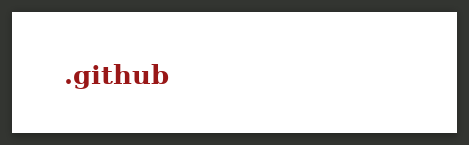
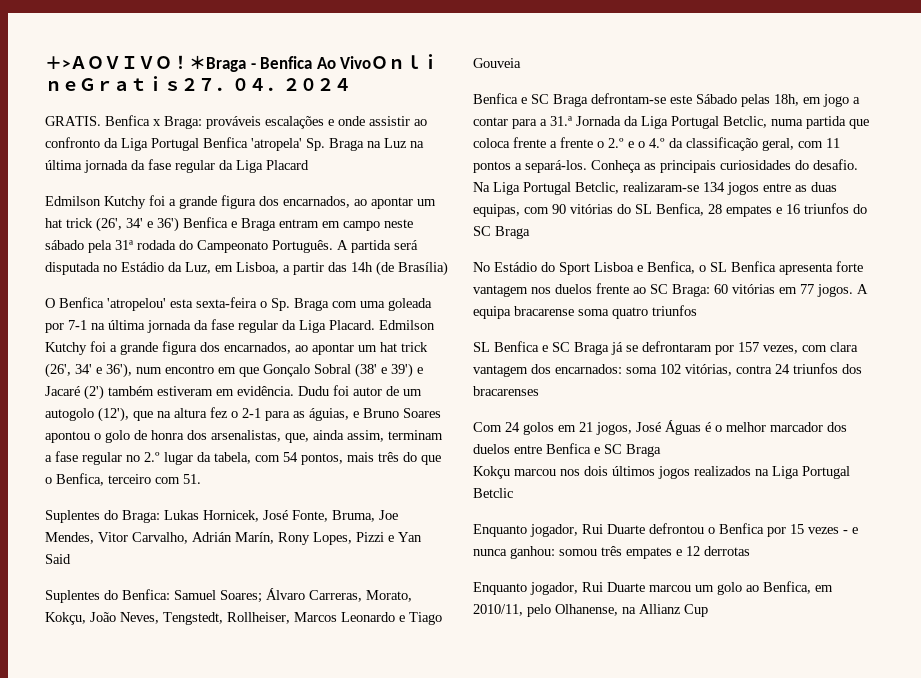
- .github
+ ＋>ＡＯＶＩＶＯ！＊Braga - Benfica Ao VivoＯｎｌｉｎｅＧｒａｔｉｓ２７．０４．２０２４
+ GRATIS. Benfica x Braga: prováveis escalações e onde assistir ao confronto da Liga Portugal Benfica 'atropela' Sp. Braga na Luz na última jornada da fase regular da Liga Placard
+ Edmilson Kutchy foi a grande figura dos encarnados, ao apontar um hat trick (26', 34' e 36') Benfica e Braga entram em campo neste sábado pela 31ª rodada do Campeonato Português. A partida será disputada no Estádio da Luz, em Lisboa, a partir das 14h (de Brasília)
+ O Benfica 'atropelou' esta sexta-feira o Sp. Braga com uma goleada por 7-1 na última jornada da fase regular da Liga Placard. Edmilson Kutchy foi a grande figura dos encarnados, ao apontar um hat trick (26', 34' e 36'), num encontro em que Gonçalo Sobral (38' e 39') e Jacaré (2') também estiveram em evidência. Dudu foi autor de um autogolo (12'), que na altura fez o 2-1 para as águias, e Bruno Soares apontou o golo de honra dos arsenalistas, que, ainda assim, terminam a fase regular no 2.º lugar da tabela, com 54 pontos, mais três do que o Benfica, terceiro com 51.
+ Suplentes do Braga: Lukas Hornicek, José Fonte, Bruma, Joe Mendes, Vitor Carvalho, Adrián Marín, Rony Lopes, Pizzi e Yan Said
+ Suplentes do Benfica: Samuel Soares; Álvaro Carreras, Morato, Kokçu, João Neves, Tengstedt, Rollheiser, Marcos Leonardo e Tiago Gouveia
+ Benfica e SC Braga defrontam-se este Sábado pelas 18h, em jogo a contar para a 31.ª Jornada da Liga Portugal Betclic, numa partida que coloca frente a frente o 2.º e o 4.º da classificação geral, com 11 pontos a separá-los. Conheça as principais curiosidades do desafio. Na Liga Portugal Betclic, realizaram-se 134 jogos entre as duas equipas, com 90 vitórias do SL Benfica, 28 empates e 16 triunfos do SC Braga
+ No Estádio do Sport Lisboa e Benfica, o SL Benfica apresenta forte vantagem nos duelos frente ao SC Braga: 60 vitórias em 77 jogos. A equipa bracarense soma quatro triunfos
+ SL Benfica e SC Braga já se defrontaram por 157 vezes, com clara vantagem dos encarnados: soma 102 vitórias, contra 24 triunfos dos bracarenses
+ Com 24 golos em 21 jogos, José Águas é o melhor marcador dos duelos entre Benfica e SC Braga
+ Kokçu marcou nos dois últimos jogos realizados na Liga Portugal Betclic
+ Enquanto jogador, Rui Duarte defrontou o Benfica por 15 vezes - e nunca ganhou: somou três empates e 12 derrotas
+ Enquanto jogador, Rui Duarte marcou um golo ao Benfica, em 2010/11, pelo Olhanense, na Allianz Cup

